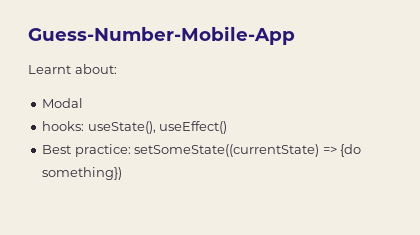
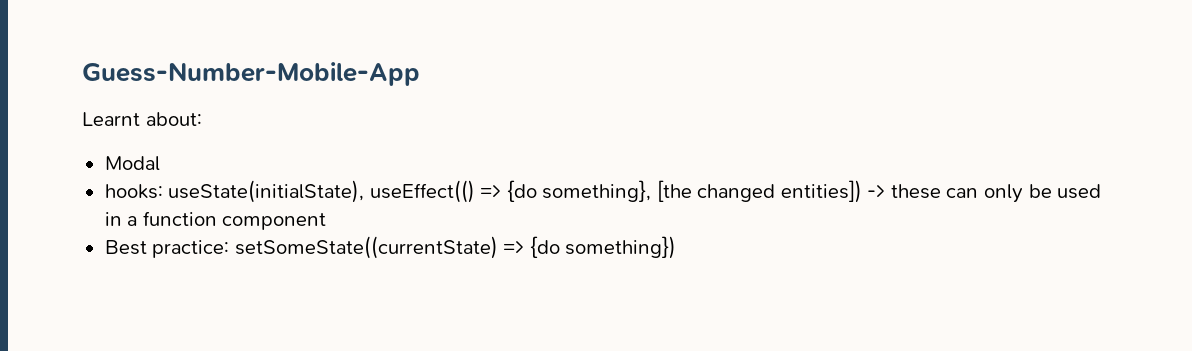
- hooks: useState(), useEffect()
+ hooks: useState(initialState), useEffect(() => {do something}, [the changed entities]) -> these can only be used in a function component

